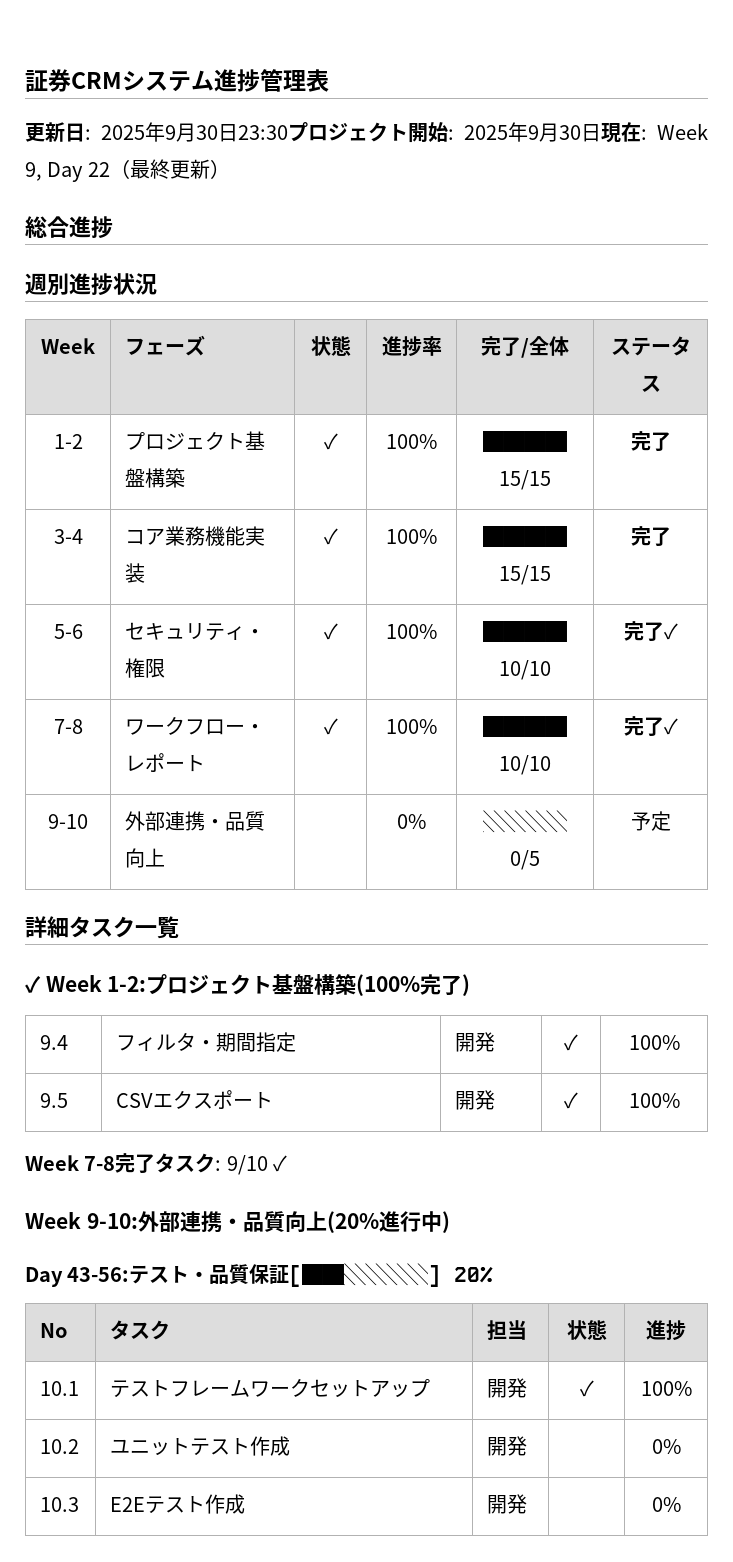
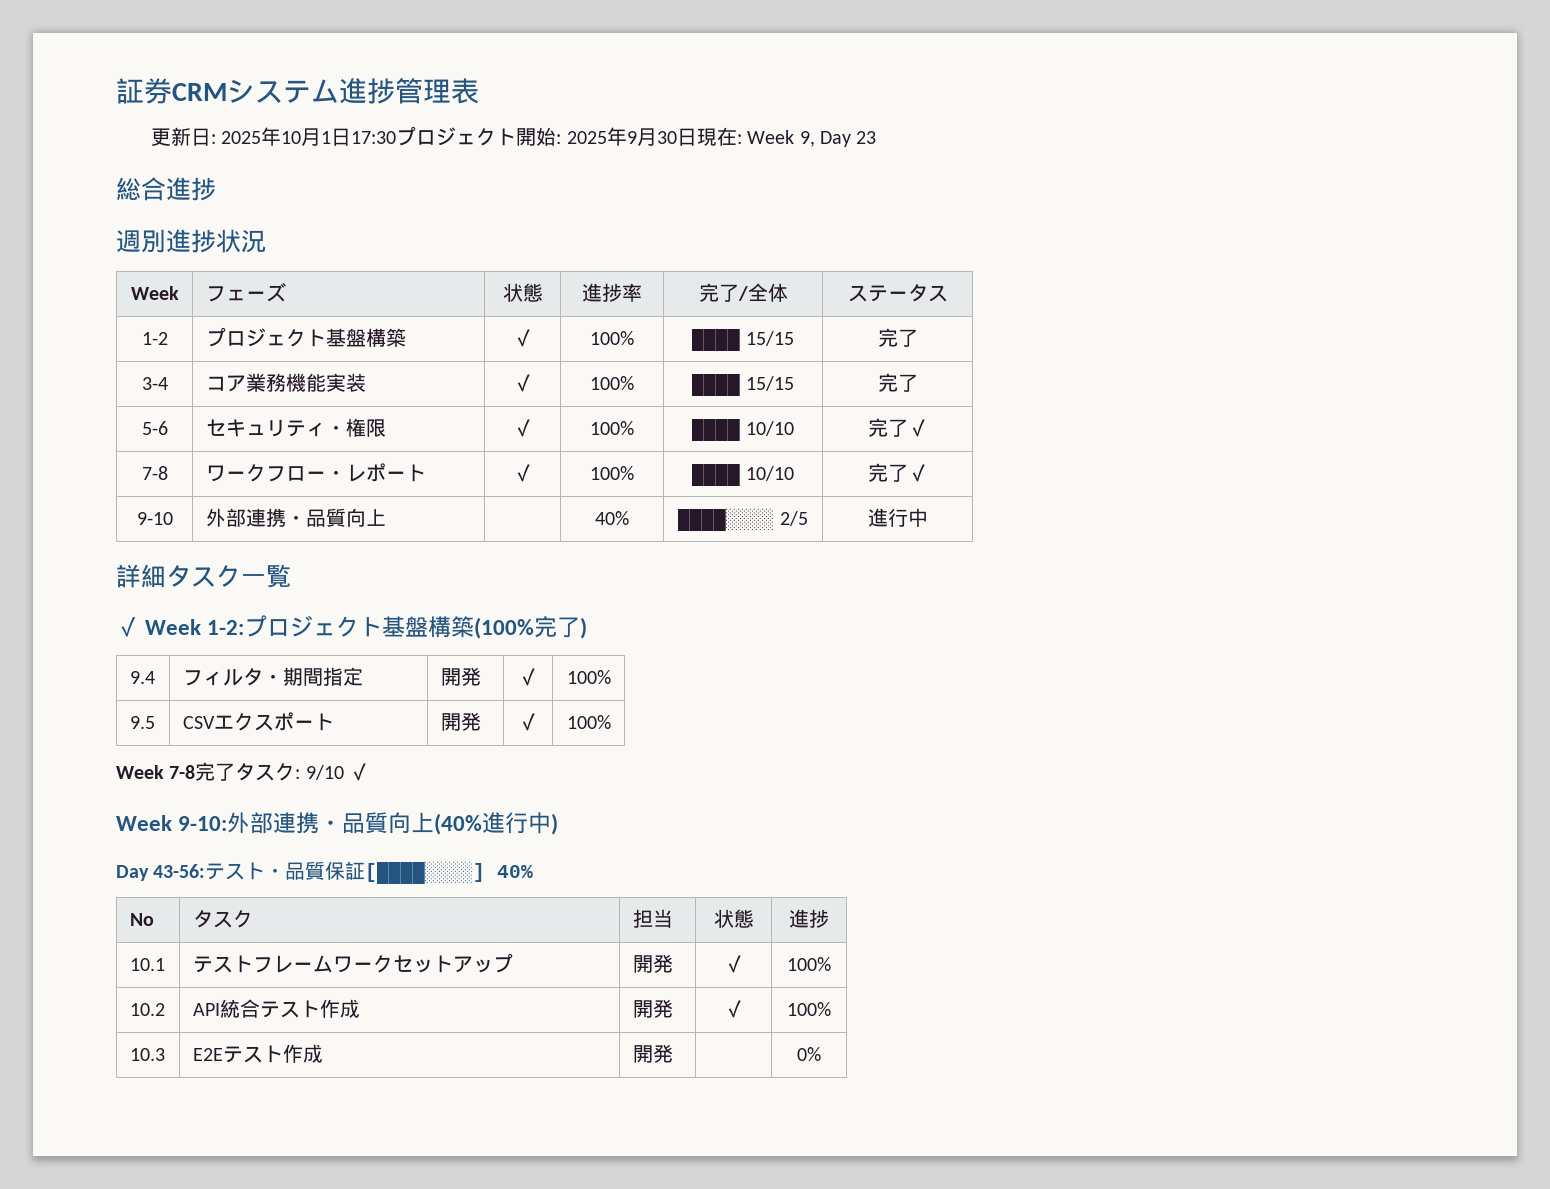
- 更新日: 2025年9月30日23:30プロジェクト開始: 2025年9月30日現在: Week 9, Day 22（最終更新）
+ 更新日: 2025年10月1日17:30プロジェクト開始: 2025年9月30日現在: Week 9, Day 23
- 9-10 | 外部連携・品質向上 | | 0% | ░░░░ 0/5 | 予定
+ 9-10 | 外部連携・品質向上 | | 40% | ████░░░░ 2/5 | 進行中
- Week 9-10:外部連携・品質向上(20%進行中)
+ Week 9-10:外部連携・品質向上(40%進行中)
- Day 43-56:テスト・品質保証[██░░░░] 20%
+ Day 43-56:テスト・品質保証[████░░░░] 40%
- 10.2 | ユニットテスト作成 | 開発 | | 0%
+ 10.2 | API統合テスト作成 | 開発 | ✓ | 100%

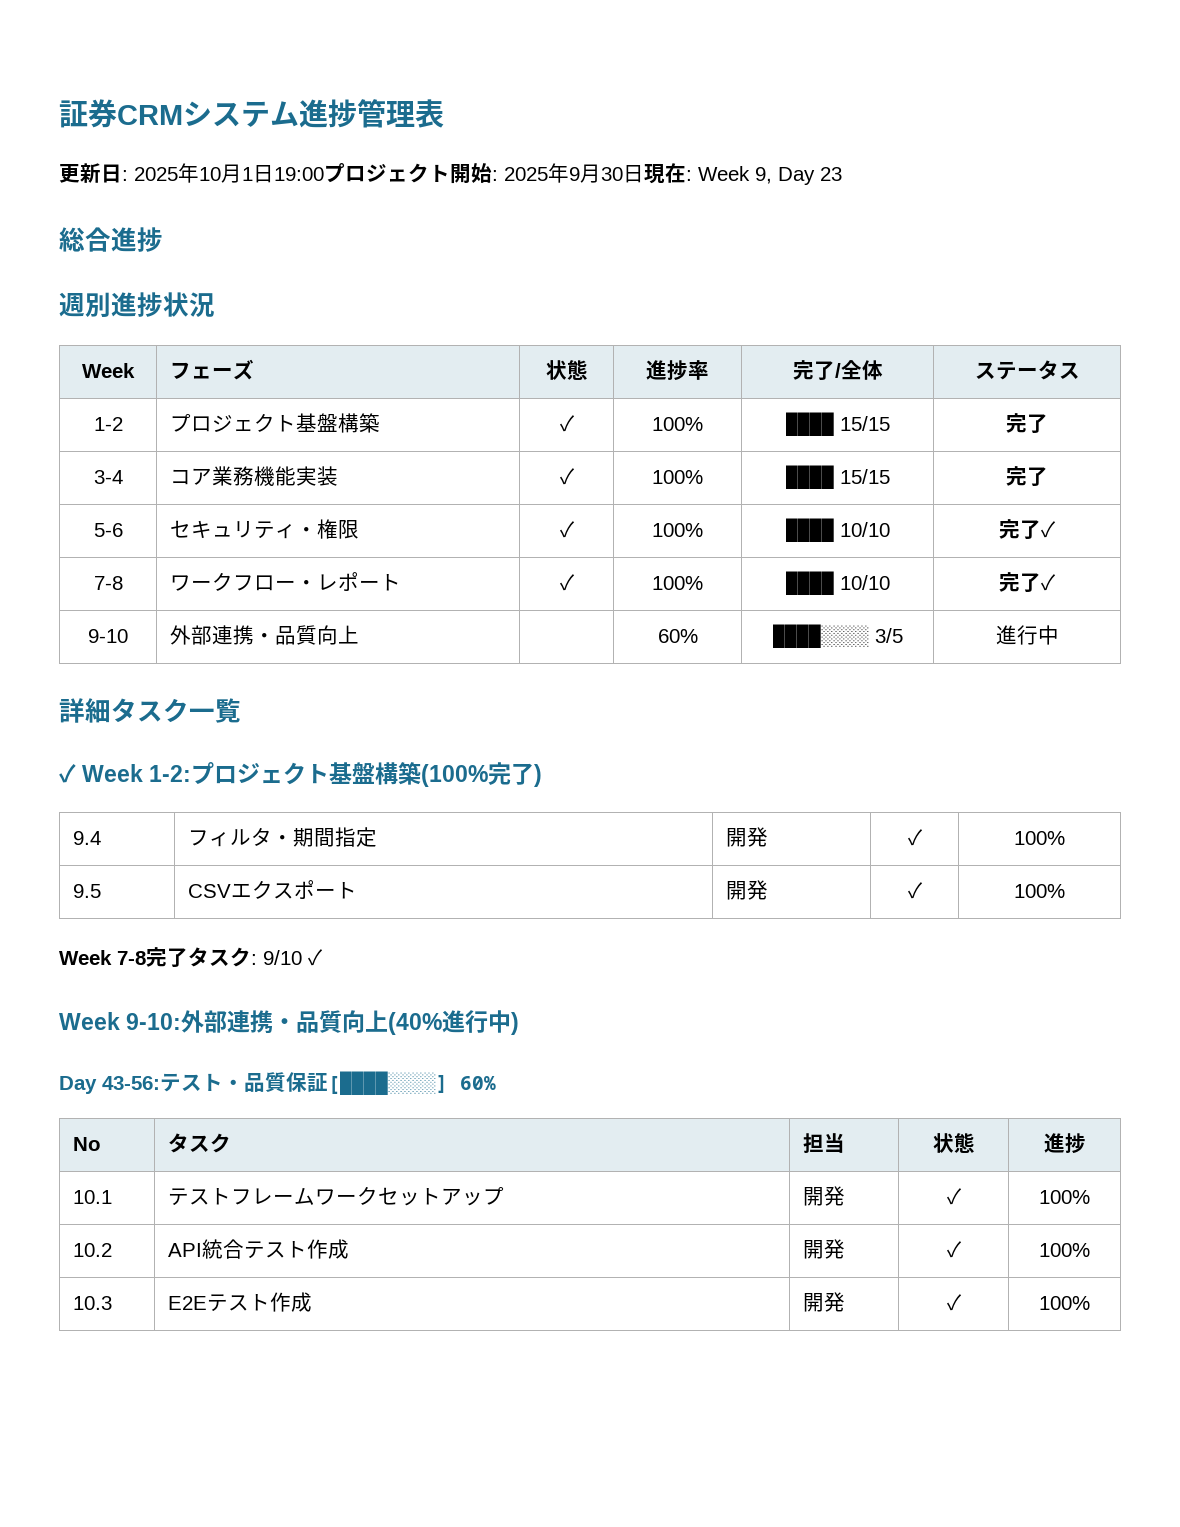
- 更新日: 2025年10月1日17:30プロジェクト開始: 2025年9月30日現在: Week 9, Day 23
+ 更新日: 2025年10月1日19:00プロジェクト開始: 2025年9月30日現在: Week 9, Day 23
- 9-10 | 外部連携・品質向上 | | 40% | ████░░░░ 2/5 | 進行中
+ 9-10 | 外部連携・品質向上 | | 60% | ████░░░░ 3/5 | 進行中
- Day 43-56:テスト・品質保証[████░░░░] 40%
+ Day 43-56:テスト・品質保証[████░░░░] 60%
- 10.3 | E2Eテスト作成 | 開発 | | 0%
+ 10.3 | E2Eテスト作成 | 開発 | ✓ | 100%

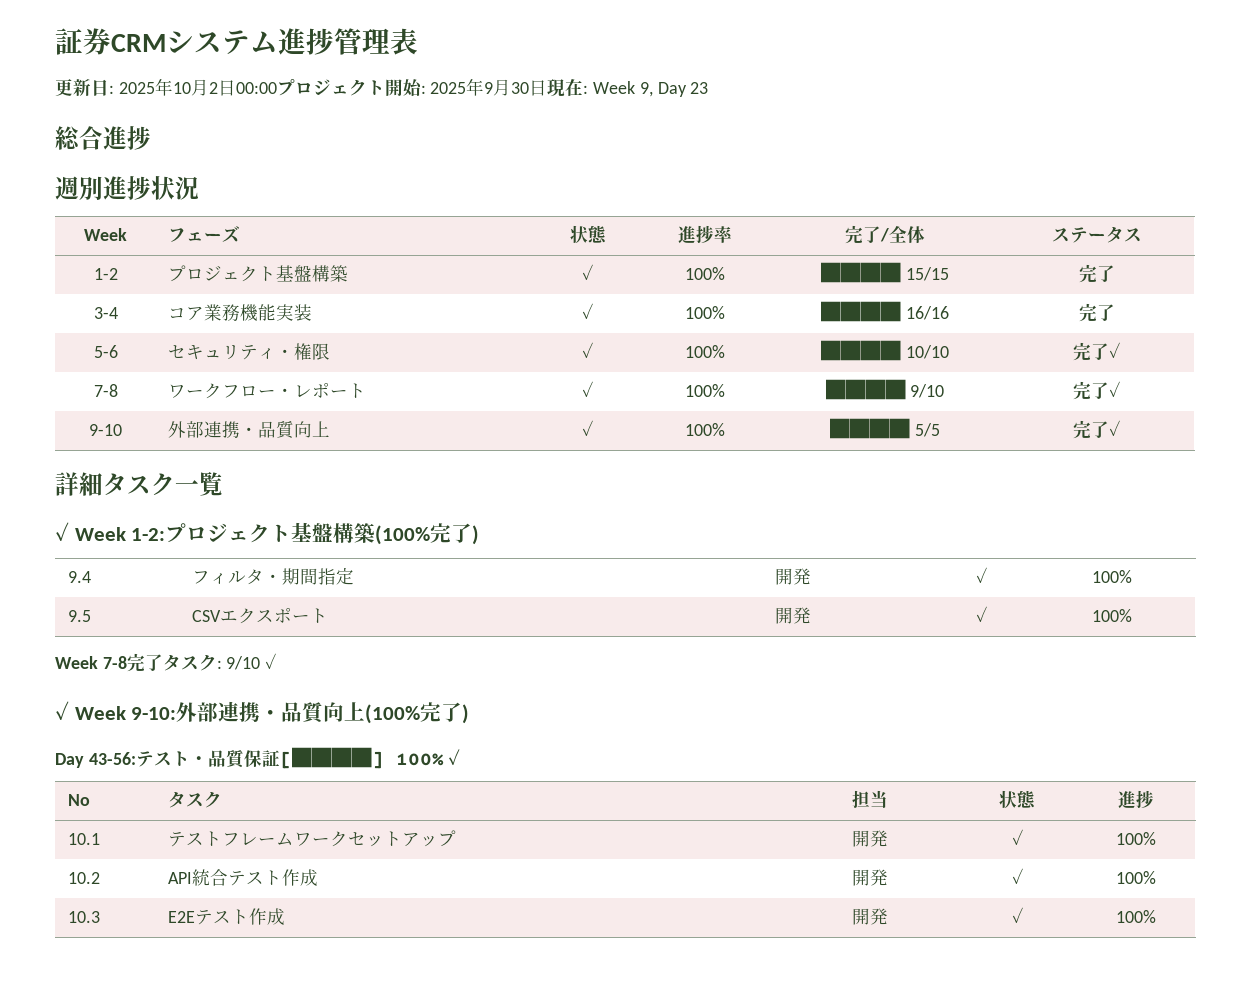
- 更新日: 2025年10月1日19:00プロジェクト開始: 2025年9月30日現在: Week 9, Day 23
+ 更新日: 2025年10月2日00:00プロジェクト開始: 2025年9月30日現在: Week 9, Day 23
- 3-4 | コア業務機能実装 | ✓ | 100% | ████ 15/15 | 完了
+ 3-4 | コア業務機能実装 | ✓ | 100% | ████ 16/16 | 完了
- 7-8 | ワークフロー・レポート | ✓ | 100% | ████ 10/10 | 完了✓
+ 7-8 | ワークフロー・レポート | ✓ | 100% | ████ 9/10 | 完了✓
- 9-10 | 外部連携・品質向上 | | 60% | ████░░░░ 3/5 | 進行中
+ 9-10 | 外部連携・品質向上 | ✓ | 100% | ████ 5/5 | 完了✓
- Week 9-10:外部連携・品質向上(40%進行中)
+ ✓ Week 9-10:外部連携・品質向上(100%完了)
- Day 43-56:テスト・品質保証[████░░░░] 60%
+ Day 43-56:テスト・品質保証[████] 100% ✓

